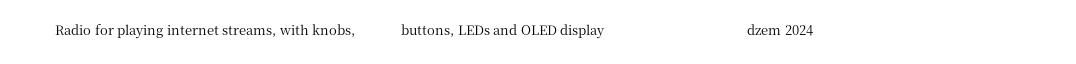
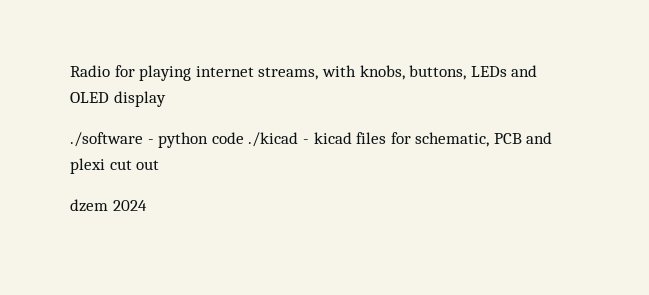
+ ./software - python code ./kicad - kicad files for schematic, PCB and plexi cut out

